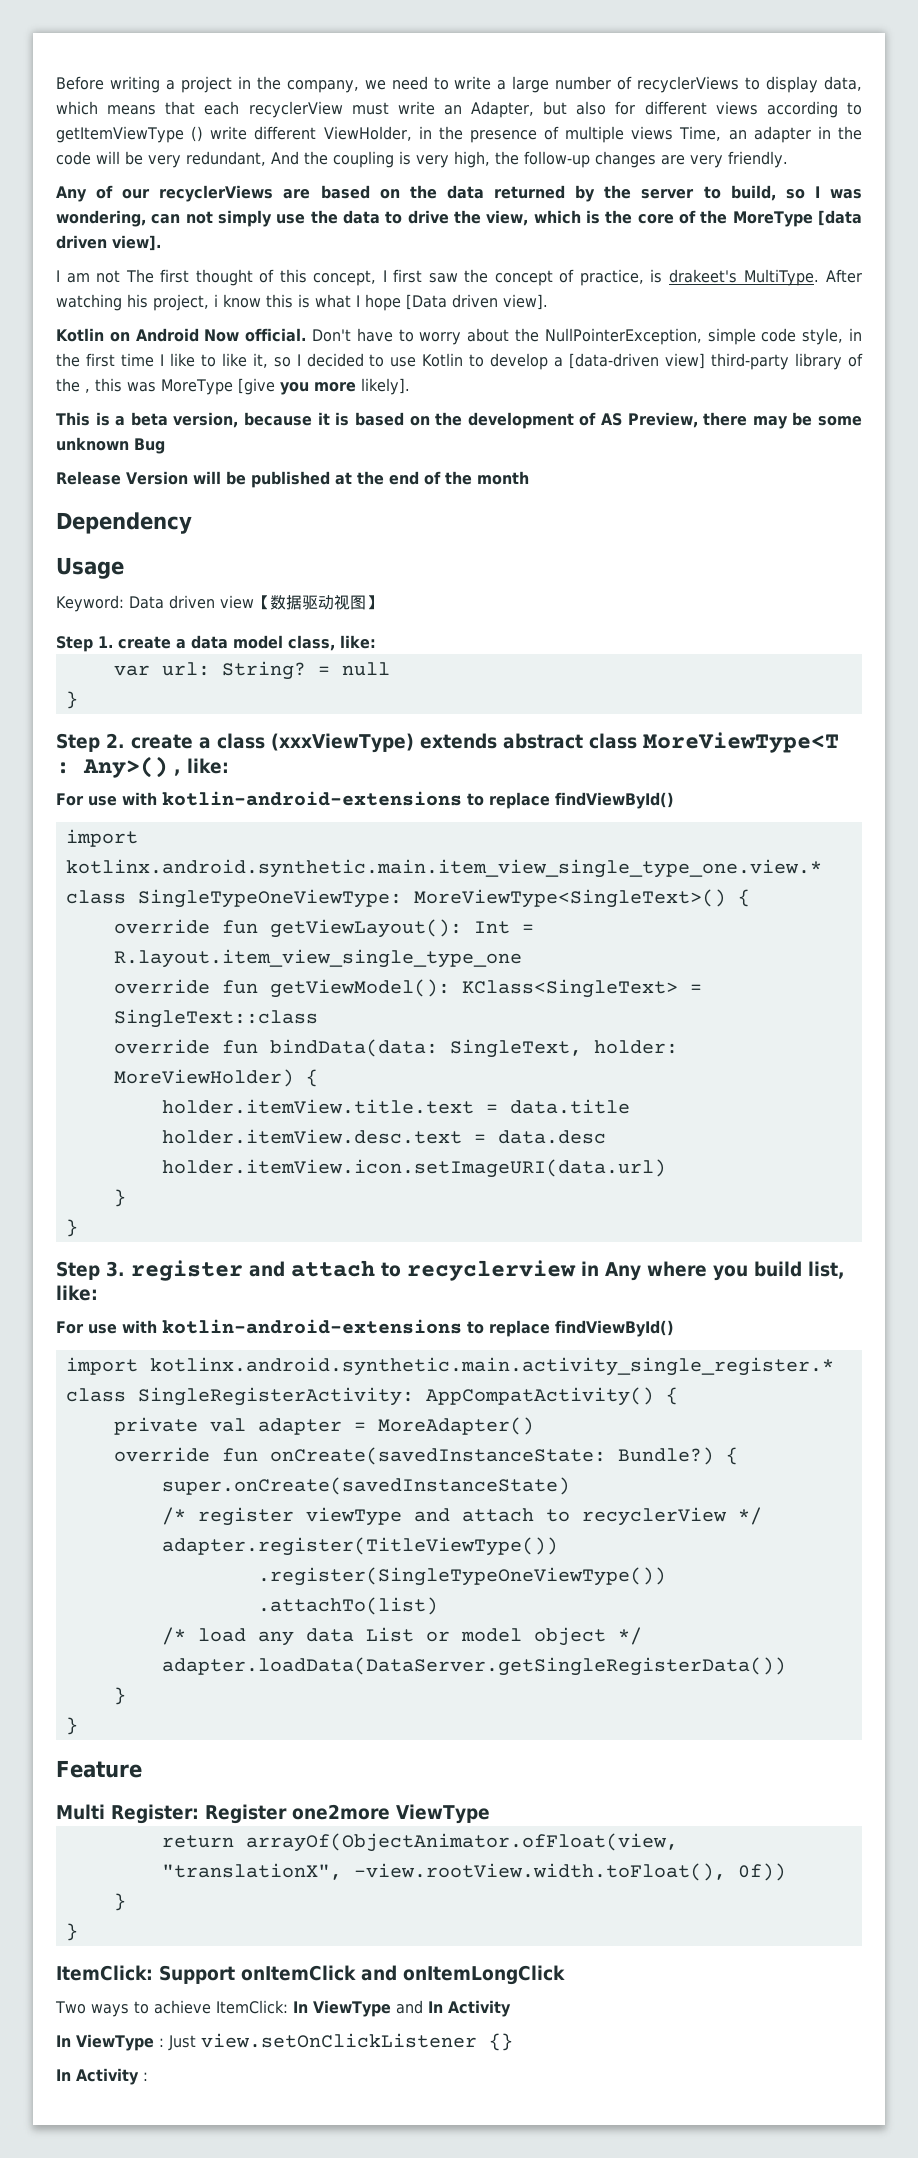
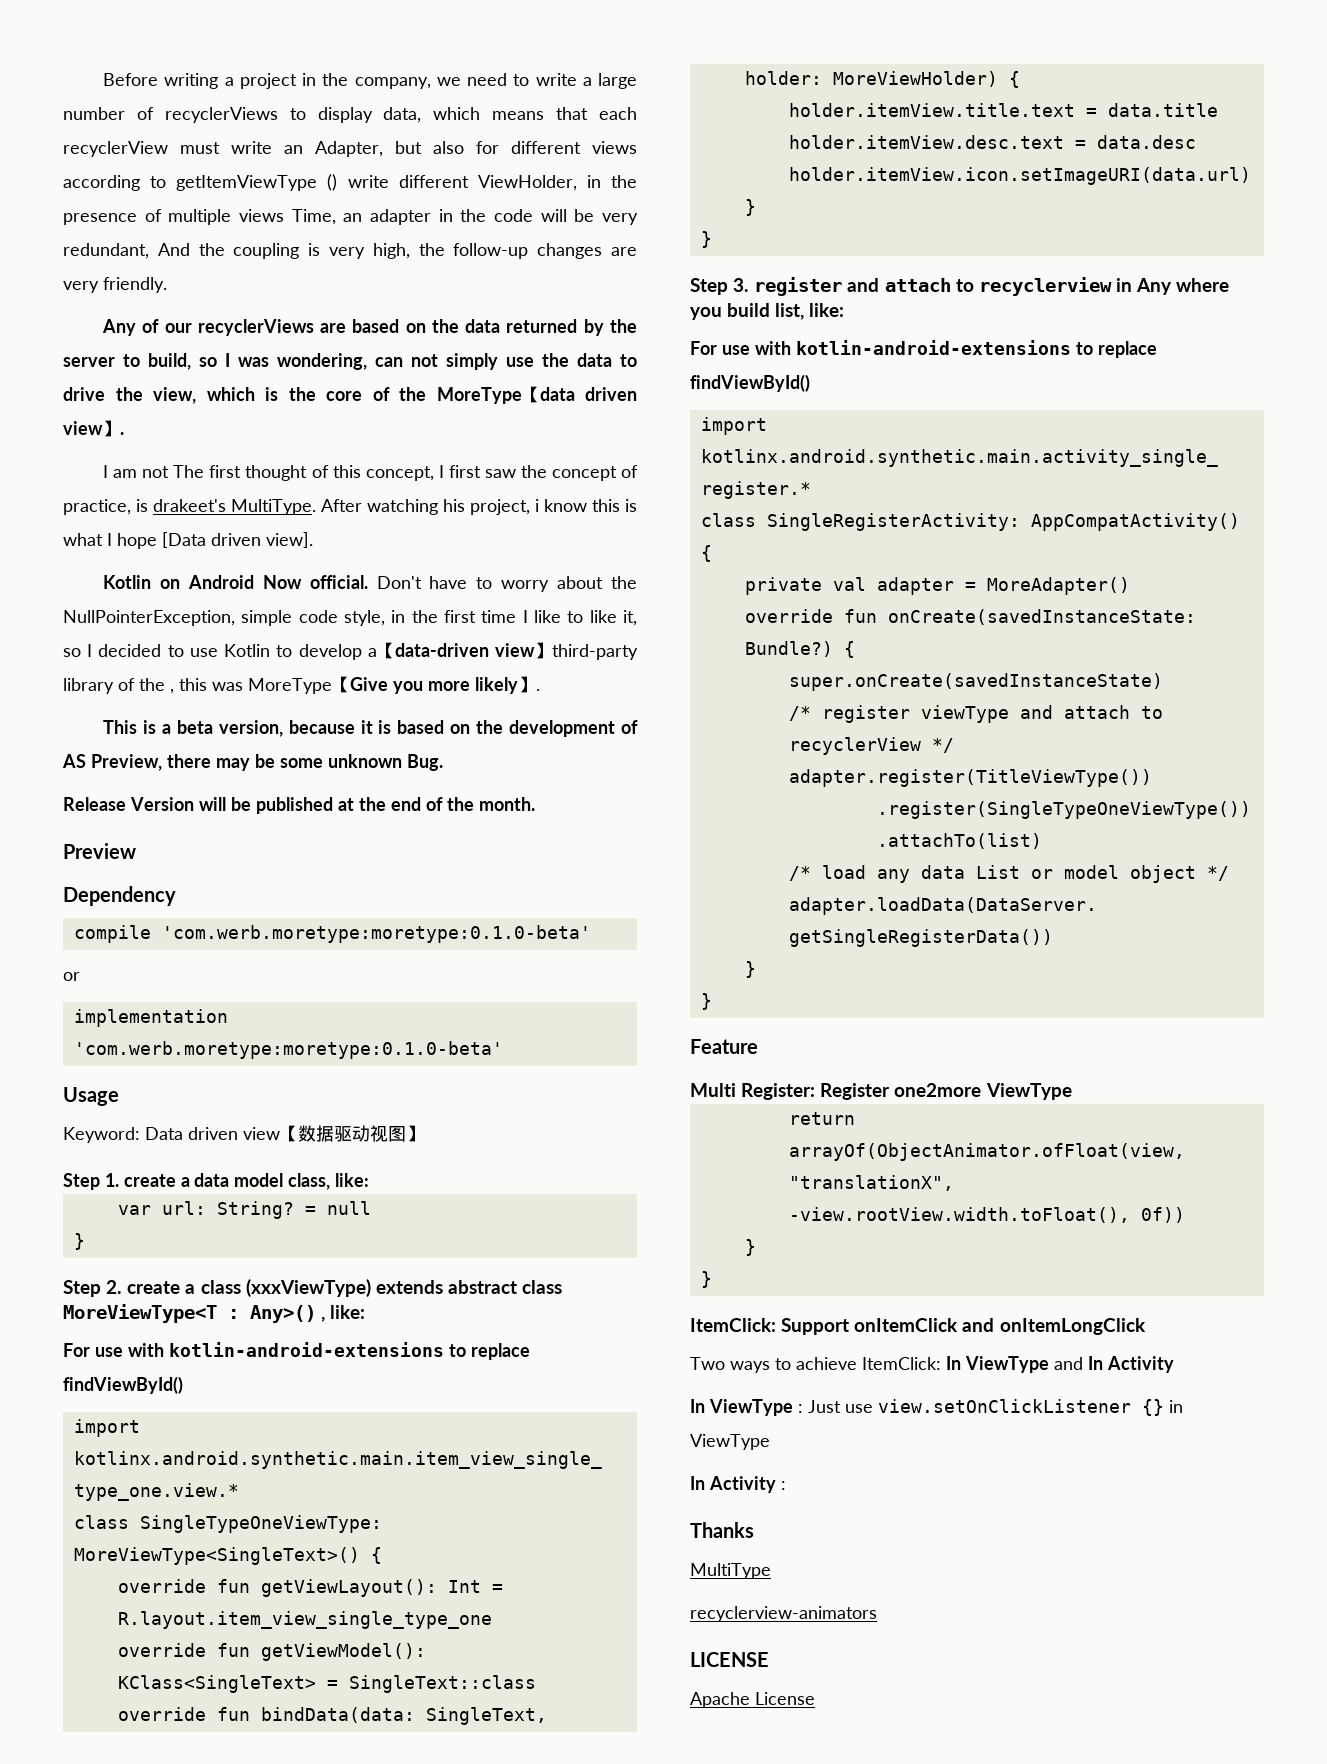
- Any of our recyclerViews are based on the data returned by the server to build, so I was wondering, can not simply use the data to drive the view, which is the core of the MoreType [data driven view].
+ Any of our recyclerViews are based on the data returned by the server to build, so I was wondering, can not simply use the data to drive the view, which is the core of the MoreType【data driven view】.
- Don't have to worry about the NullPointerException, simple code style, in the first time I like to like it, so I decided to use Kotlin to develop a [data-driven view] third-party library of the , this was MoreType [give you more likely].
+ Don't have to worry about the NullPointerException, simple code style, in the first time I like to like it, so I decided to use Kotlin to develop a【data-driven view】third-party library of the , this was MoreType【Give you more likely】.
- This is a beta version, because it is based on the development of AS Preview, there may be some unknown Bug
+ This is a beta version, because it is based on the development of AS Preview, there may be some unknown Bug.
- Release Version will be published at the end of the month
+ Release Version will be published at the end of the month.
+ Preview
+ compile 'com.werb.moretype:moretype:0.1.0-beta'
+ or
+ implementation 'com.werb.moretype:moretype:0.1.0-beta'
- In ViewType : Just view.setOnClickListener {}
+ In ViewType : Just use view.setOnClickListener {} in ViewType
+ Thanks
+ MultiType
+ recyclerview-animators
+ LICENSE
+ Apache License

